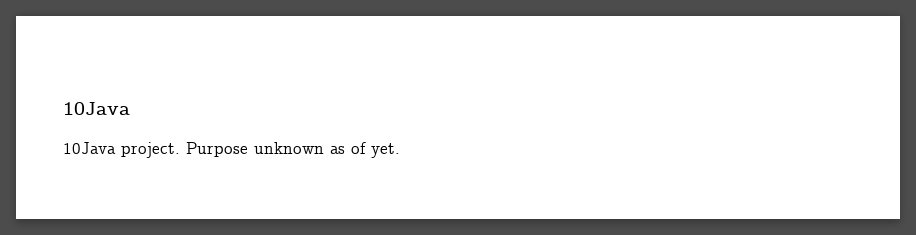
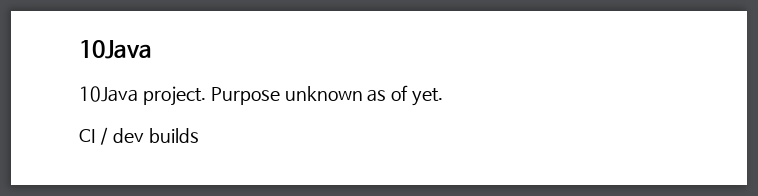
+ CI / dev builds

